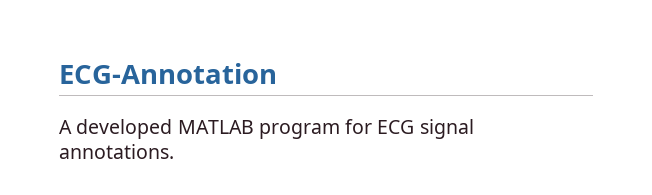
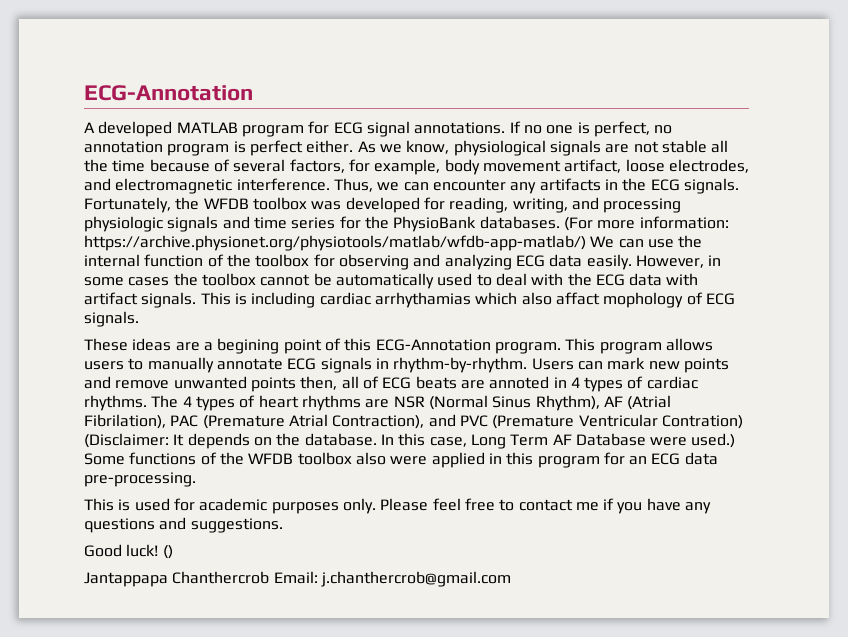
+ If no one is perfect, no annotation program is perfect either. As we know, physiological signals are not stable all the time because of several factors, for example, body movement artifact, loose electrodes, and electromagnetic interference. Thus, we can encounter any artifacts in the ECG signals. Fortunately, the WFDB toolbox was developed for reading, writing, and processing physiologic signals and time series for the PhysioBank databases. (For more information: https://archive.physionet.org/physiotools/matlab/wfdb-app-matlab/) We can use the internal function of the toolbox for observing and analyzing ECG data easily. However, in some cases the toolbox cannot be automatically used to deal with the ECG data with artifact signals. This is including cardiac arrhythamias which also affact mophology of ECG signals.
+ These ideas are a begining point of this ECG-Annotation program. This program allows users to manually annotate ECG signals in rhythm-by-rhythm. Users can mark new points and remove unwanted points then, all of ECG beats are annoted in 4 types of cardiac rhythms. The 4 types of heart rhythms are NSR (Normal Sinus Rhythm), AF (Atrial Fibrilation), PAC (Premature Atrial Contraction), and PVC (Premature Ventricular Contration) (Disclaimer: It depends on the database. In this case, Long Term AF Database were used.) Some functions of the WFDB toolbox also were applied in this program for an ECG data pre-processing.
+ This is used for academic purposes only. Please feel free to contact me if you have any questions and suggestions.
+ Good luck! ()
+ Jantappapa Chanthercrob Email: j.chanthercrob@gmail.com

